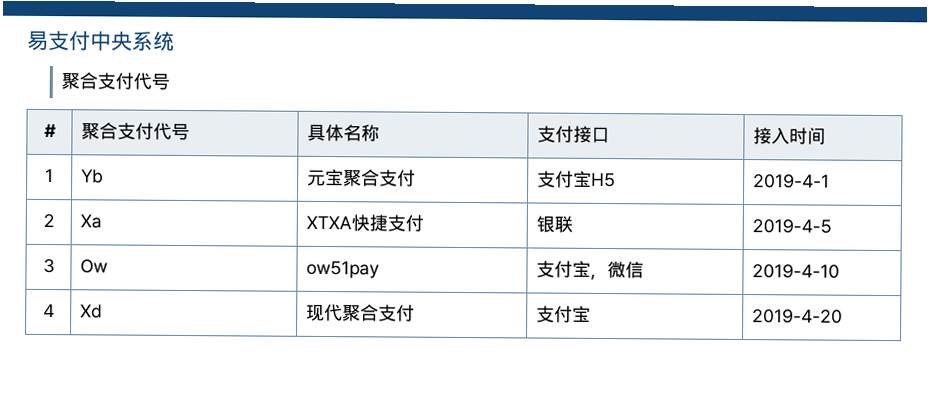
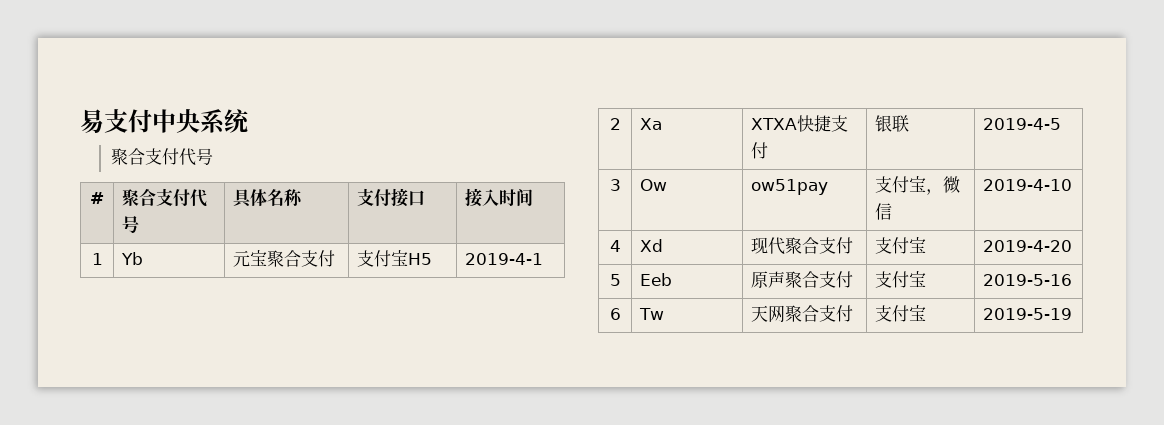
+ 5 | Eeb | 原声聚合支付 | 支付宝 | 2019-5-16
+ 6 | Tw | 天网聚合支付 | 支付宝 | 2019-5-19

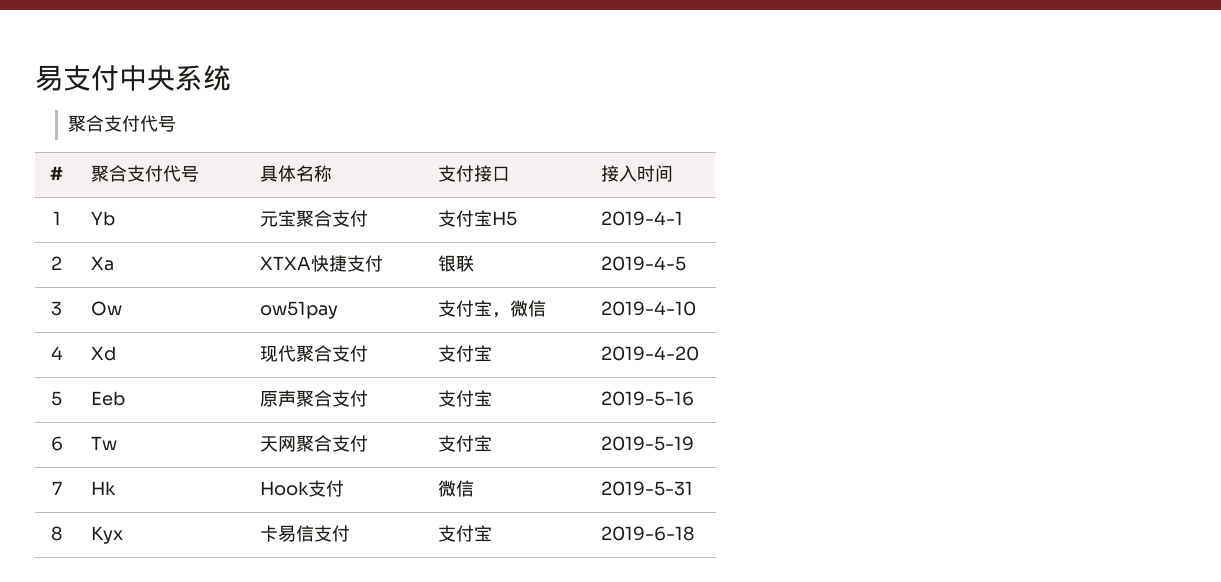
+ 7 | Hk | Hook支付 | 微信 | 2019-5-31
+ 8 | Kyx | 卡易信支付 | 支付宝 | 2019-6-18

